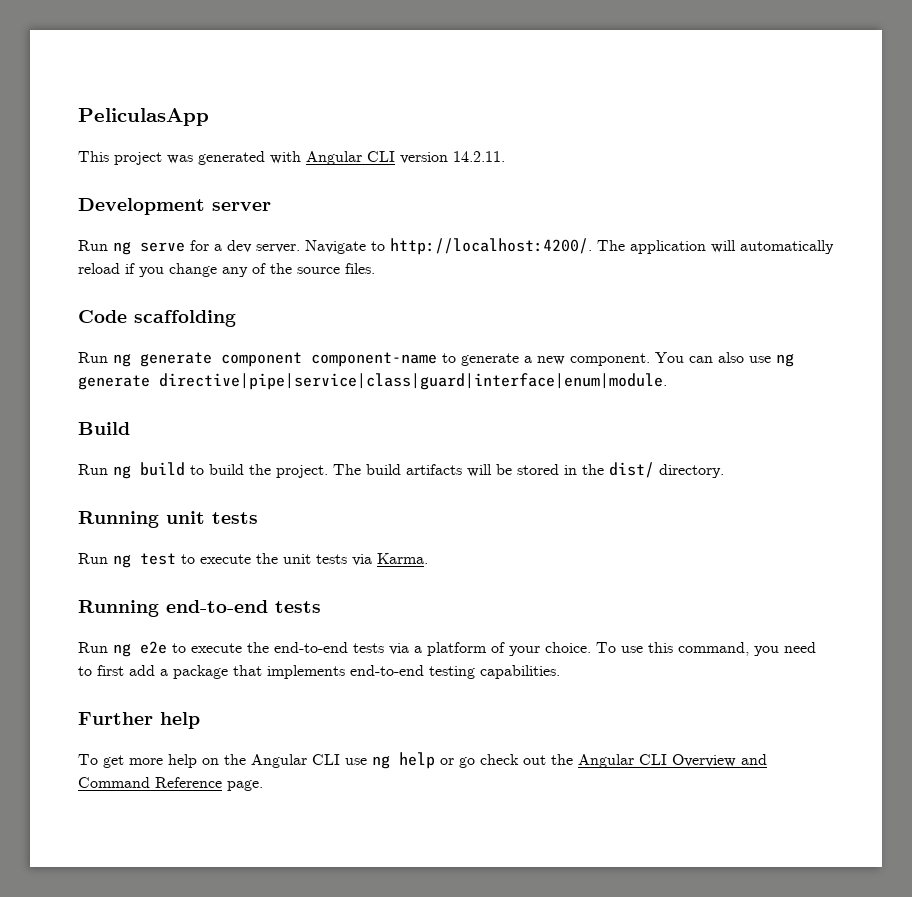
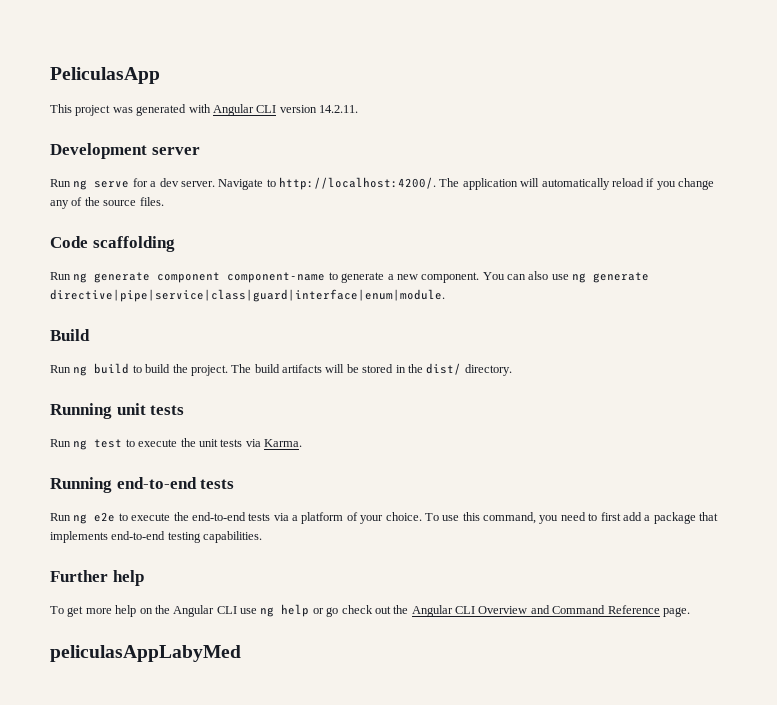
+ peliculasAppLabyMed

